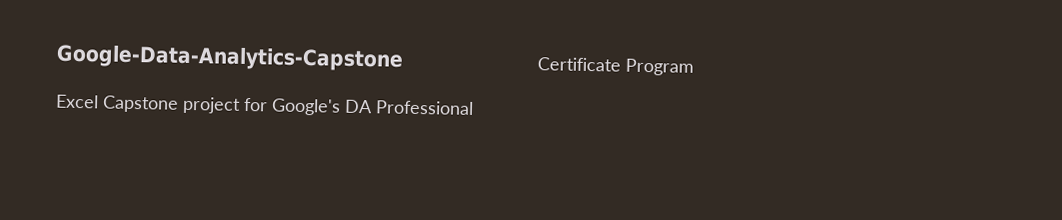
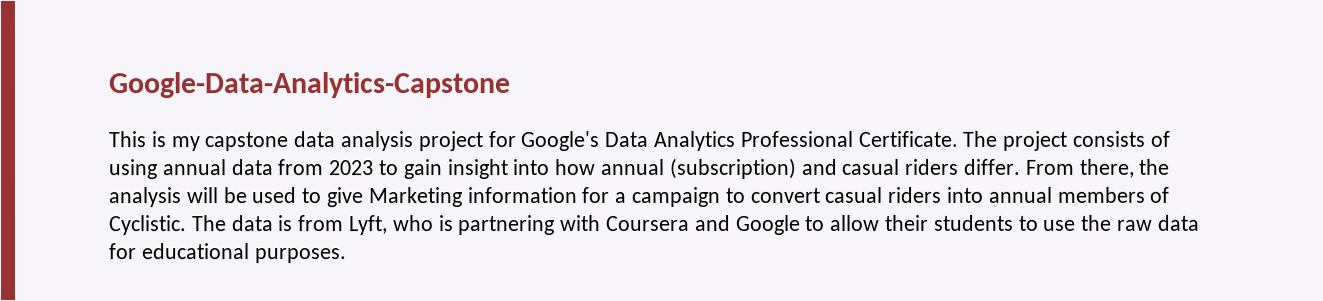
- Excel Capstone project for Google's DA Professional Certificate Program
+ This is my capstone data analysis project for Google's Data Analytics Professional Certificate. The project consists of using annual data from 2023 to gain insight into how annual (subscription) and casual riders differ. From there, the analysis will be used to give Marketing information for a campaign to convert casual riders into annual members of Cyclistic. The data is from Lyft, who is partnering with Coursera and Google to allow their students to use the raw data for educational purposes.

